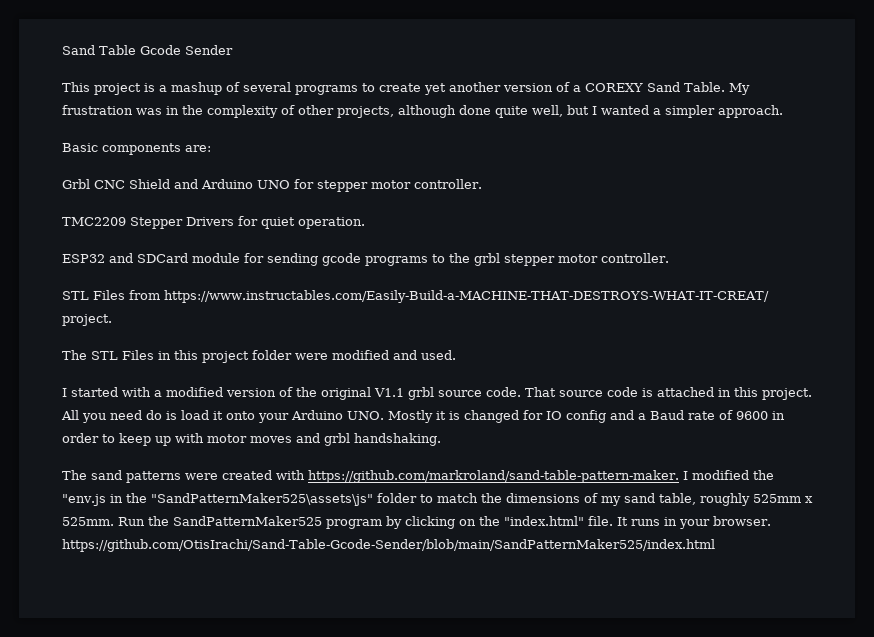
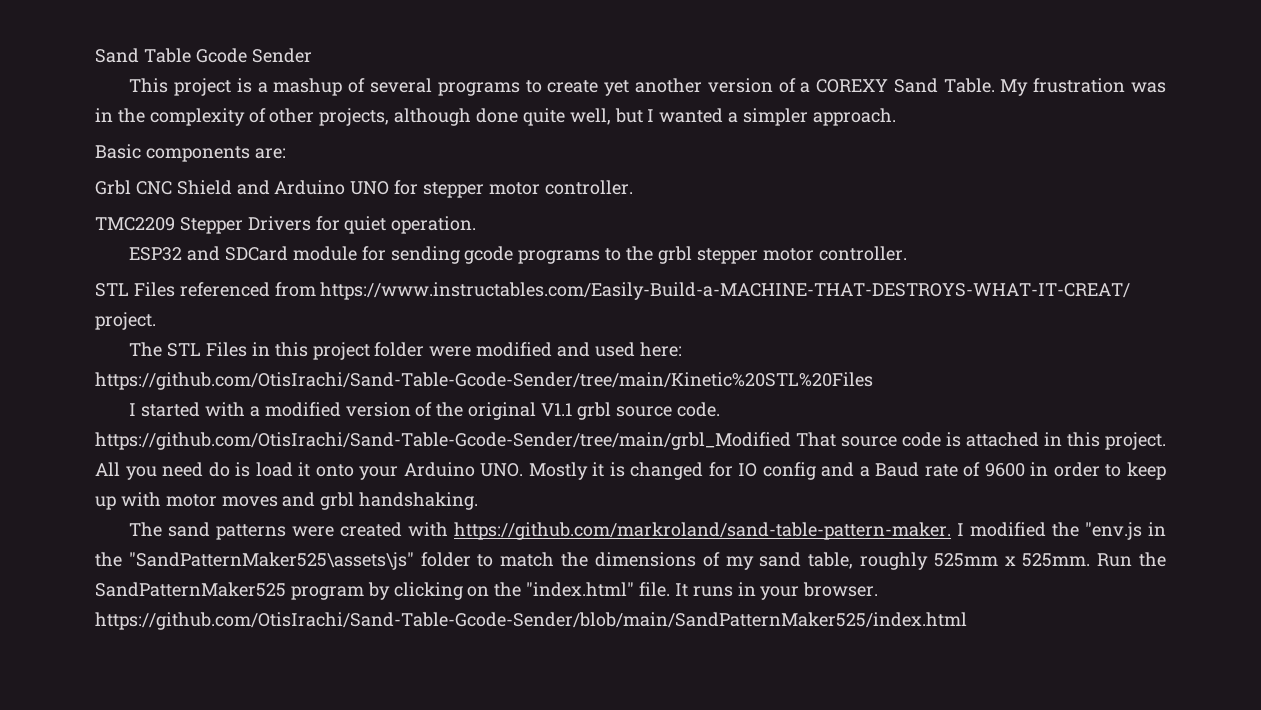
- STL Files from https://www.instructables.com/Easily-Build-a-MACHINE-THAT-DESTROYS-WHAT-IT-CREAT/ project.
+ STL Files referenced from https://www.instructables.com/Easily-Build-a-MACHINE-THAT-DESTROYS-WHAT-IT-CREAT/ project.
- The STL Files in this project folder were modified and used.
+ The STL Files in this project folder were modified and used here: https://github.com/OtisIrachi/Sand-Table-Gcode-Sender/tree/main/Kinetic%20STL%20Files
- I started with a modified version of the original V1.1 grbl source code. That source code is attached in this project.
+ I started with a modified version of the original V1.1 grbl source code. https://github.com/OtisIrachi/Sand-Table-Gcode-Sender/tree/main/grbl_Modified That source code is attached in this project.

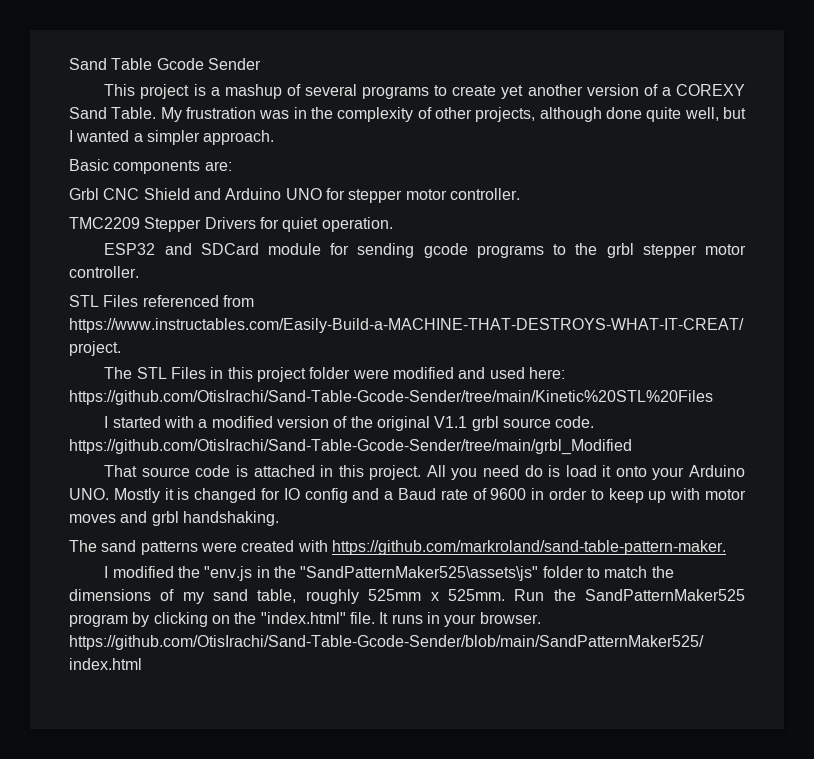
- I started with a modified version of the original V1.1 grbl source code. https://github.com/OtisIrachi/Sand-Table-Gcode-Sender/tree/main/grbl_Modified That source code is attached in this project.
+ I started with a modified version of the original V1.1 grbl source code. https://github.com/OtisIrachi/Sand-Table-Gcode-Sender/tree/main/grbl_Modified
+ That source code is attached in this project.
- The sand patterns were created with https://github.com/markroland/sand-table-pattern-maker. I modified the "env.js in the "SandPatternMaker525\assets\js" folder to match the dimensions of my sand table, roughly 525mm x 525mm.
+ The sand patterns were created with https://github.com/markroland/sand-table-pattern-maker.
+ I modified the "env.js in the "SandPatternMaker525\assets\js" folder to match the dimensions of my sand table, roughly 525mm x 525mm.

